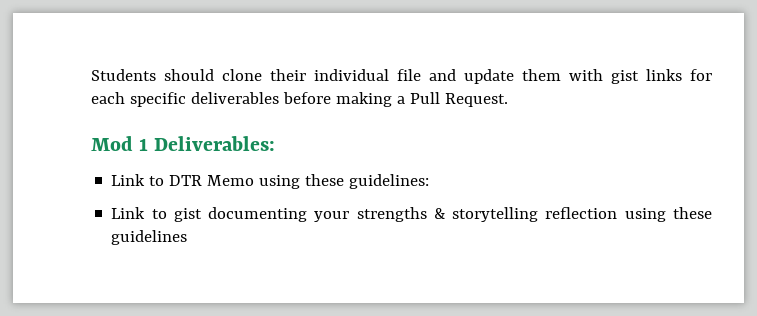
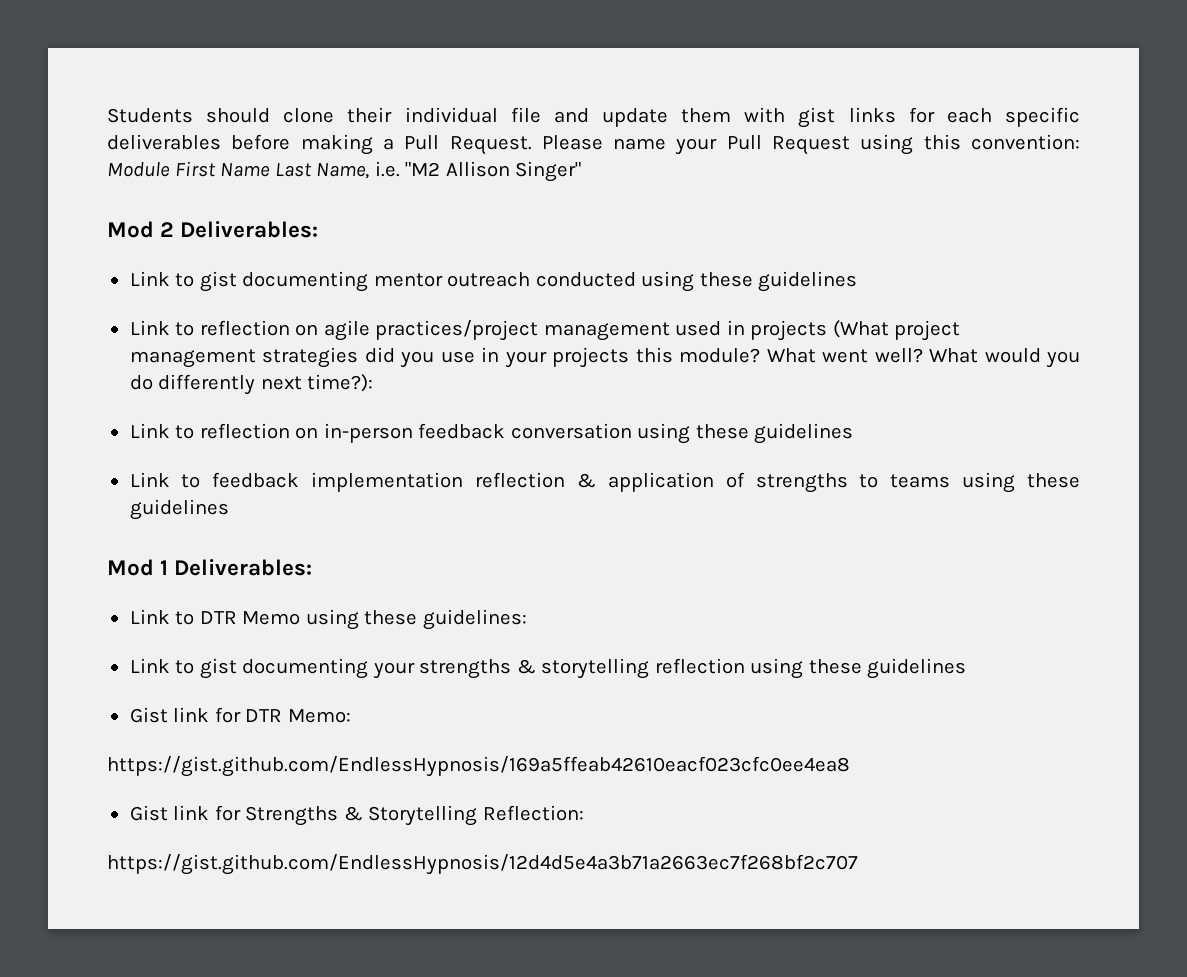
+ Please name your Pull Request using this convention: Module First Name Last Name, i.e. "M2 Allison Singer"
+ Mod 2 Deliverables:
+ Link to gist documenting mentor outreach conducted using these guidelines
+ Link to reflection on agile practices/project management used in projects (What project management strategies did you use in your projects this module? What went well? What would you do differently next time?):
+ Link to reflection on in-person feedback conversation using these guidelines
+ Link to feedback implementation reflection & application of strengths to teams using these guidelines
+ Gist link for DTR Memo:
+ https://gist.github.com/EndlessHypnosis/169a5ffeab42610eacf023cfc0ee4ea8
+ Gist link for Strengths & Storytelling Reflection:
+ https://gist.github.com/EndlessHypnosis/12d4d5e4a3b71a2663ec7f268bf2c707

